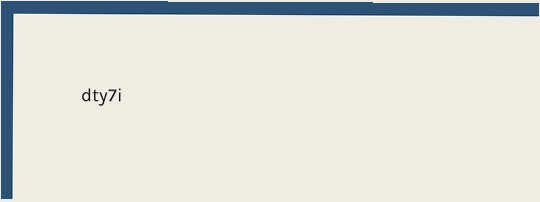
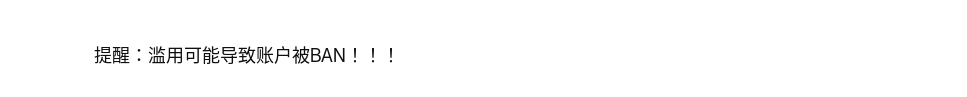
- dty7i
+ 提醒：滥用可能导致账户被BAN！！！

